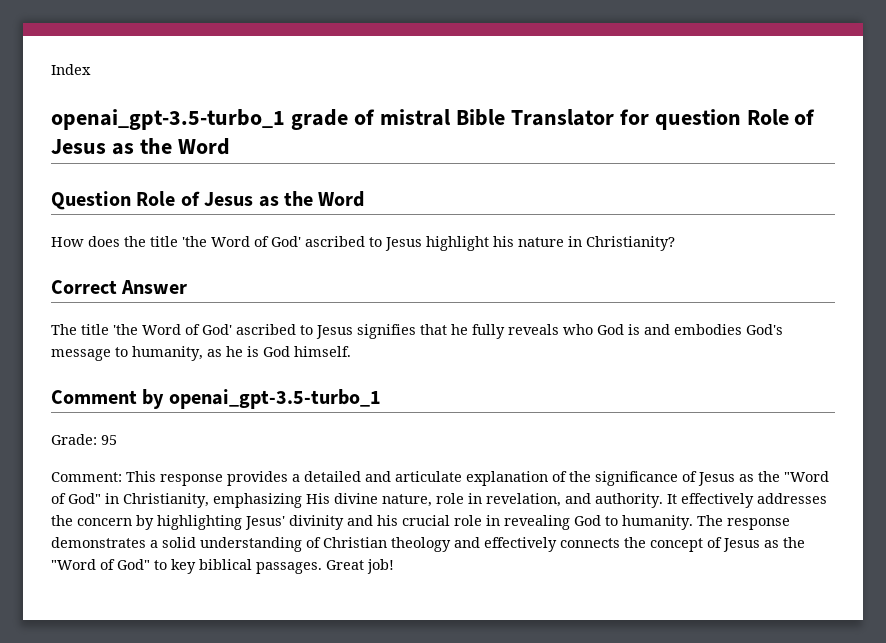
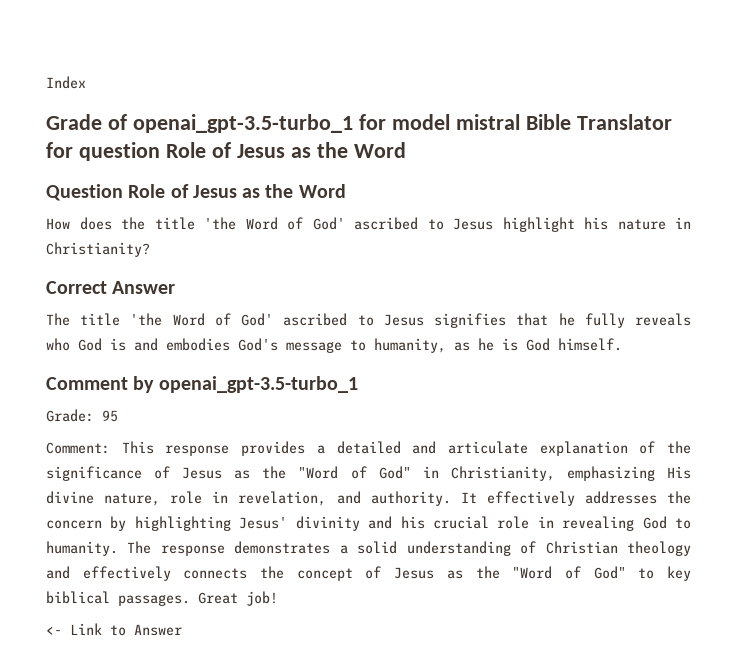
- openai_gpt-3.5-turbo_1 grade of mistral Bible Translator for question Role of Jesus as the Word
+ Grade of openai_gpt-3.5-turbo_1 for model mistral Bible Translator for question Role of Jesus as the Word
+ <- Link to Answer

